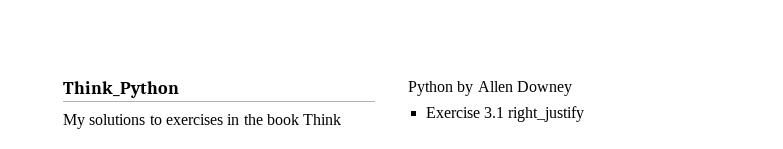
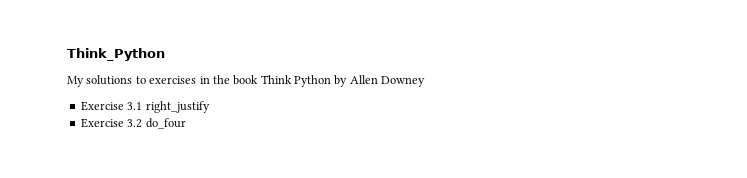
+ Exercise 3.2 do_four

